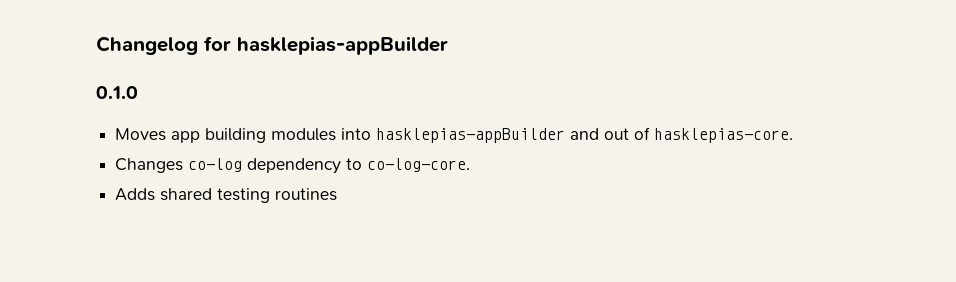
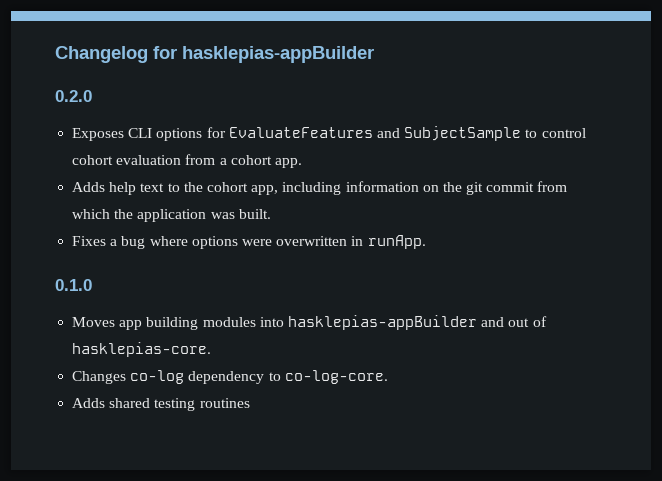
+ 0.2.0
+ Exposes CLI options for EvaluateFeatures and SubjectSample to control cohort evaluation from a cohort app.
+ Adds help text to the cohort app, including information on the git commit from which the application was built.
+ Fixes a bug where options were overwritten in runApp.

